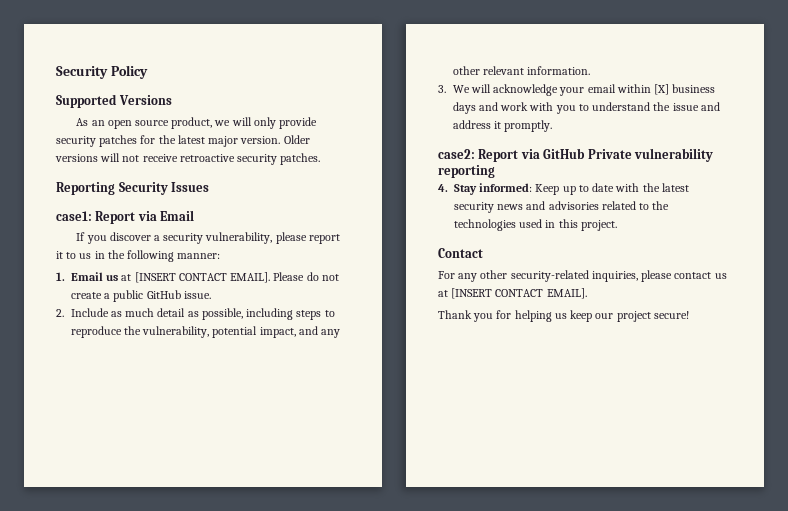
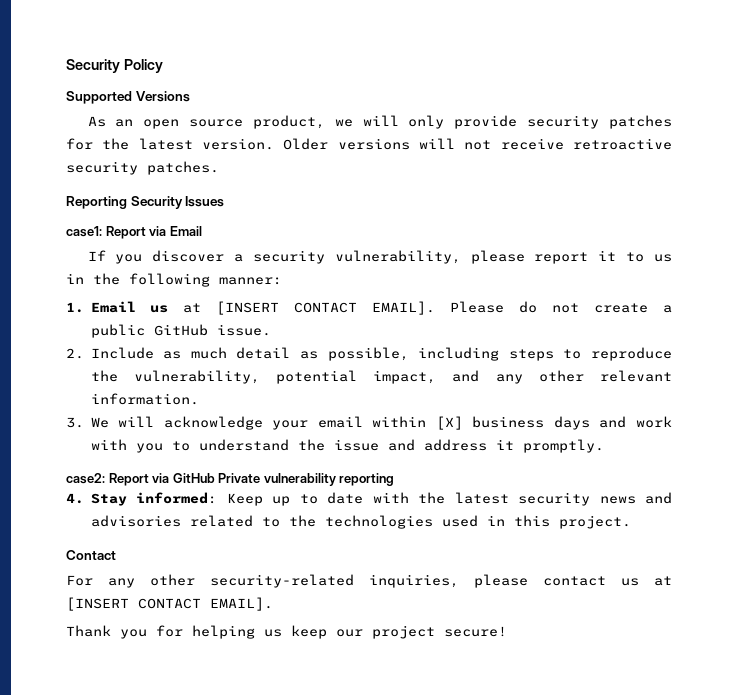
- As an open source product, we will only provide security patches for the latest major version.
+ As an open source product, we will only provide security patches for the latest version.

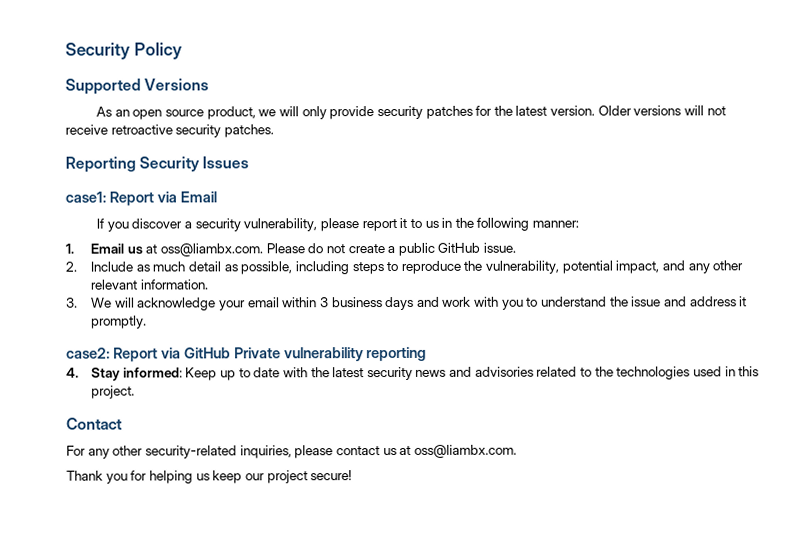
- 1. Email us at [INSERT CONTACT EMAIL]. Please do not create a public GitHub issue.
+ 1. Email us at oss@liambx.com. Please do not create a public GitHub issue.
- 3. We will acknowledge your email within [X] business days and work with you to understand the issue and address it promptly.
+ 3. We will acknowledge your email within 3 business days and work with you to understand the issue and address it promptly.
- For any other security-related inquiries, please contact us at [INSERT CONTACT EMAIL].
+ For any other security-related inquiries, please contact us at oss@liambx.com.

